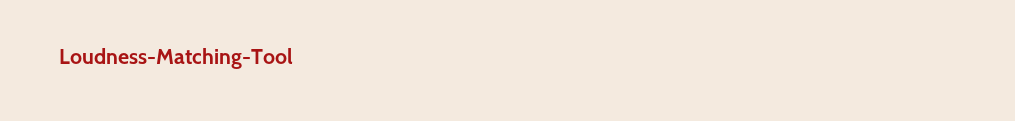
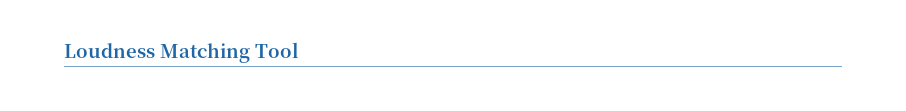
- Loudness-Matching-Tool
+ Loudness Matching Tool

